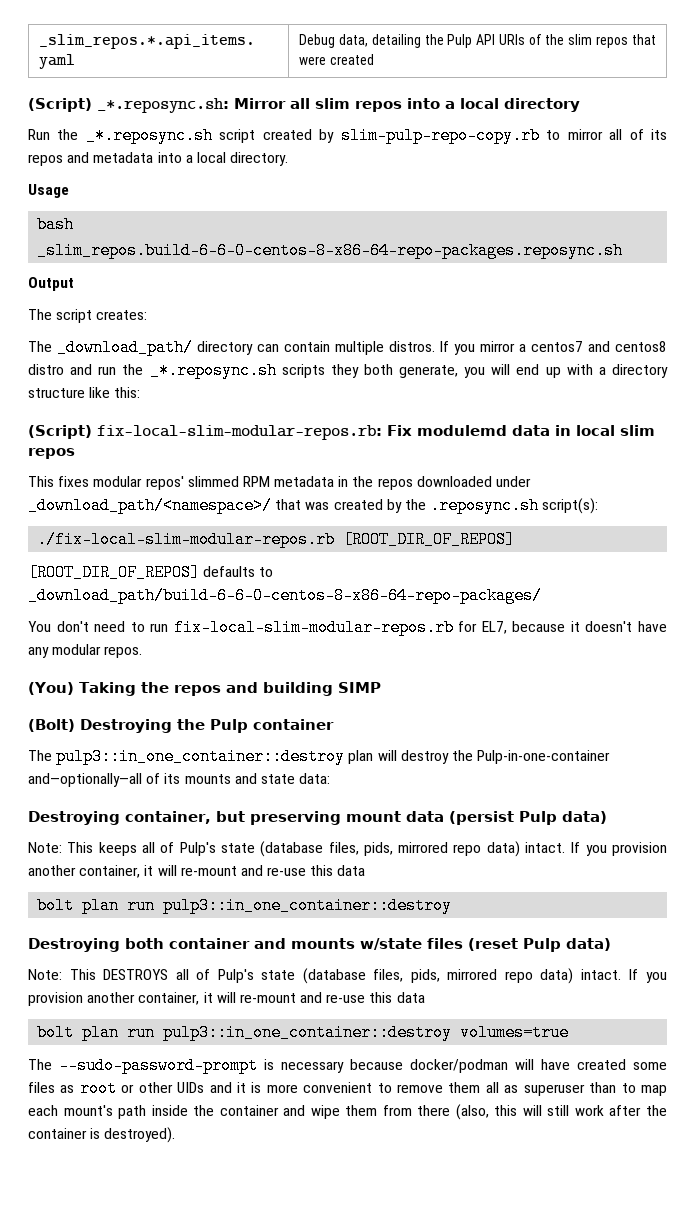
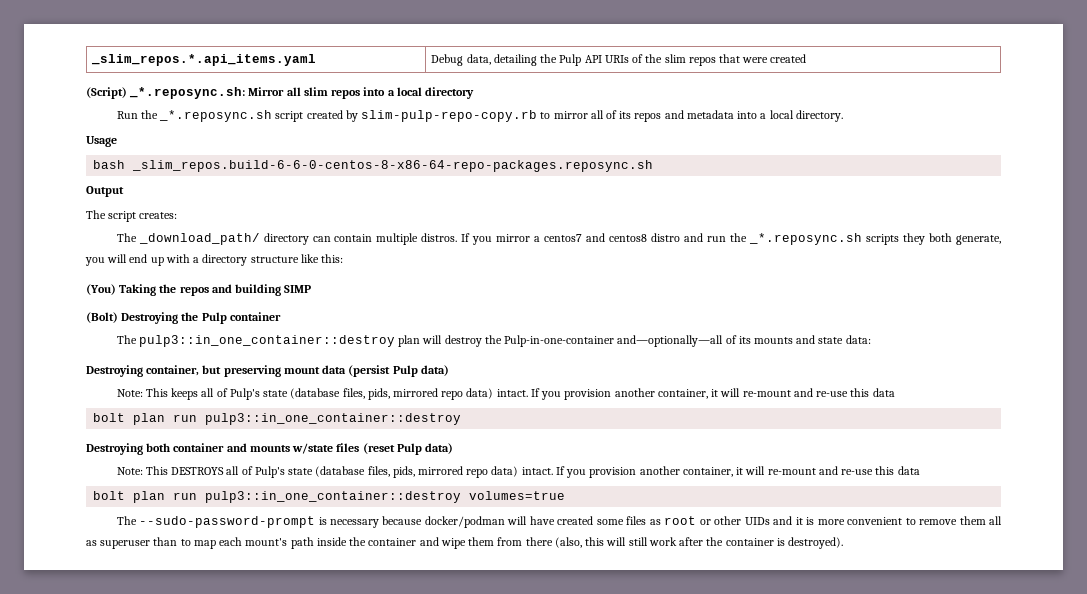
- (Script) fix-local-slim-modular-repos.rb: Fix modulemd data in local slim repos
- This fixes modular repos' slimmed RPM metadata in the repos downloaded under _download_path/<namespace>/ that was created by the .reposync.sh script(s):
- ./fix-local-slim-modular-repos.rb [ROOT_DIR_OF_REPOS]
- [ROOT_DIR_OF_REPOS] defaults to _download_path/build-6-6-0-centos-8-x86-64-repo-packages/
- You don't need to run fix-local-slim-modular-repos.rb for EL7, because it doesn't have any modular repos.

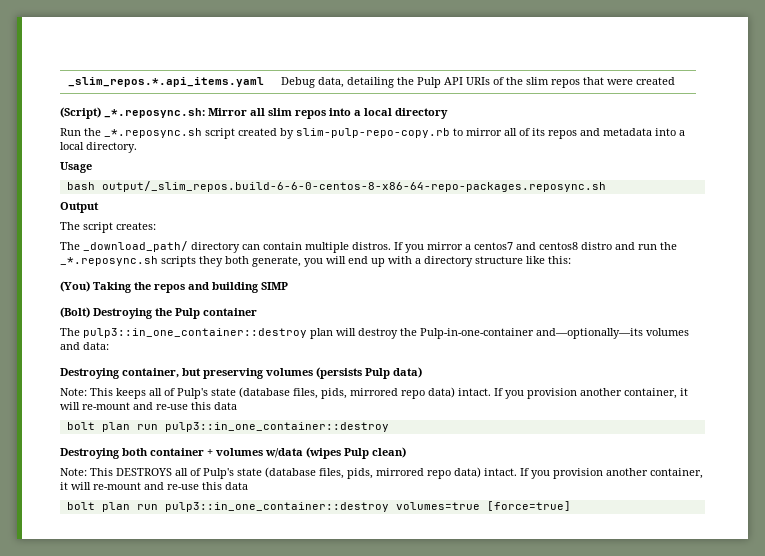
- bash _slim_repos.build-6-6-0-centos-8-x86-64-repo-packages.reposync.sh
+ bash output/_slim_repos.build-6-6-0-centos-8-x86-64-repo-packages.reposync.sh
- The pulp3::in_one_container::destroy plan will destroy the Pulp-in-one-container and―optionally―all of its mounts and state data:
+ The pulp3::in_one_container::destroy plan will destroy the Pulp-in-one-container and―optionally―its volumes and data:
- Destroying container, but preserving mount data (persist Pulp data)
+ Destroying container, but preserving volumes (persists Pulp data)
- Destroying both container and mounts w/state files (reset Pulp data)
+ Destroying both container + volumes w/data (wipes Pulp clean)
- bolt plan run pulp3::in_one_container::destroy volumes=true
- The --sudo-password-prompt is necessary because docker/podman will have created some files as root or other UIDs and it is more convenient to remove them all as superuser than to map each mount's path inside the container and wipe them from there (also, this will still work after the container is destroyed).
+ bolt plan run pulp3::in_one_container::destroy volumes=true [force=true]

